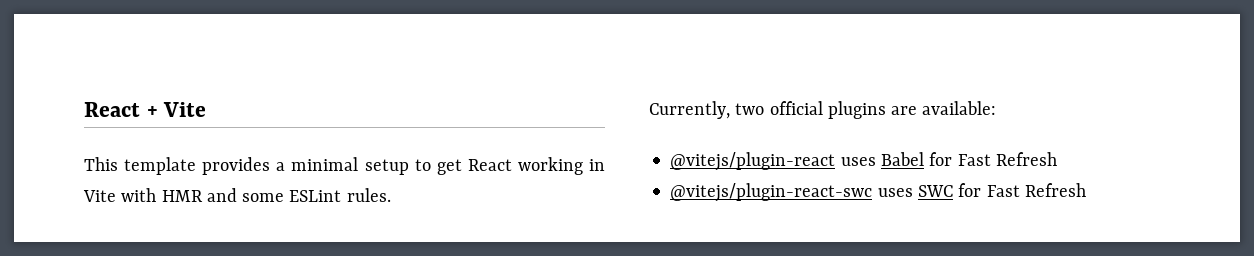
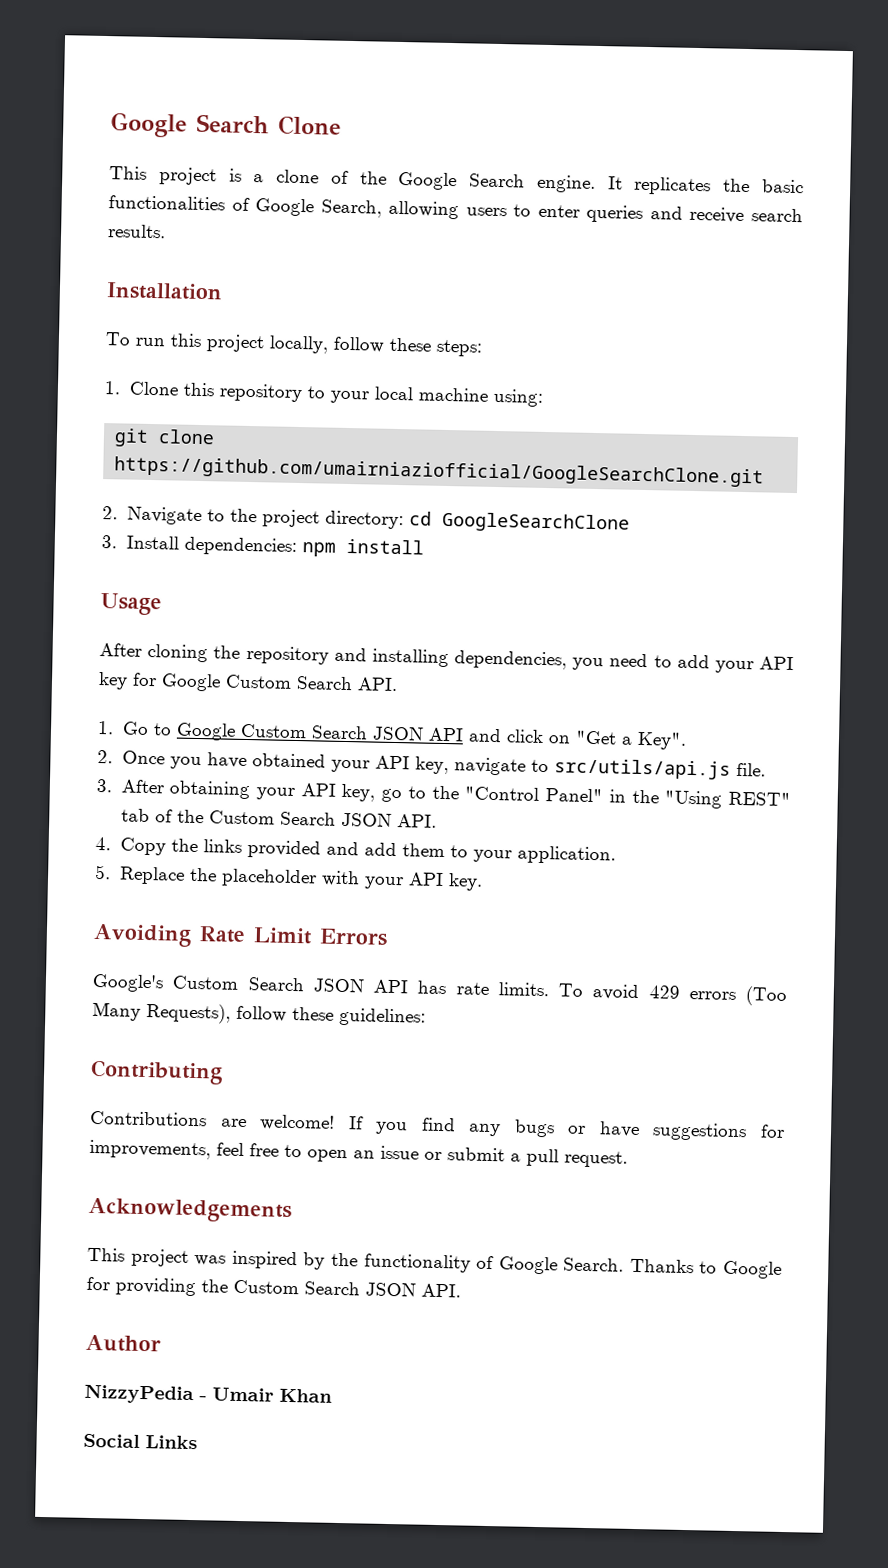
- React + Vite
- This template provides a minimal setup to get React working in Vite with HMR and some ESLint rules.
- Currently, two official plugins are available:
- @vitejs/plugin-react uses Babel for Fast Refresh
- @vitejs/plugin-react-swc uses SWC for Fast Refresh
+ Google Search Clone
+ This project is a clone of the Google Search engine. It replicates the basic functionalities of Google Search, allowing users to enter queries and receive search results.
+ Installation
+ To run this project locally, follow these steps:
+ 1. Clone this repository to your local machine using:
+ git clone https://github.com/umairniaziofficial/GoogleSearchClone.git
+ 2. Navigate to the project directory: cd GoogleSearchClone
+ 3. Install dependencies: npm install
+ Usage
+ After cloning the repository and installing dependencies, you need to add your API key for Google Custom Search API.
+ 1. Go to Google Custom Search JSON API and click on "Get a Key".
+ 2. Once you have obtained your API key, navigate to src/utils/api.js file.
+ 3. After obtaining your API key, go to the "Control Panel" in the "Using REST" tab of the Custom Search JSON API.
+ 4. Copy the links provided and add them to your application.
+ 5. Replace the placeholder with your API key.
+ Avoiding Rate Limit Errors
+ Google's Custom Search JSON API has rate limits. To avoid 429 errors (Too Many Requests), follow these guidelines:
+ Contributing
+ Contributions are welcome! If you find any bugs or have suggestions for improvements, feel free to open an issue or submit a pull request.
+ Acknowledgements
+ This project was inspired by the functionality of Google Search. Thanks to Google for providing the Custom Search JSON API.
+ Author
+ NizzyPedia - Umair Khan
+ Social Links

